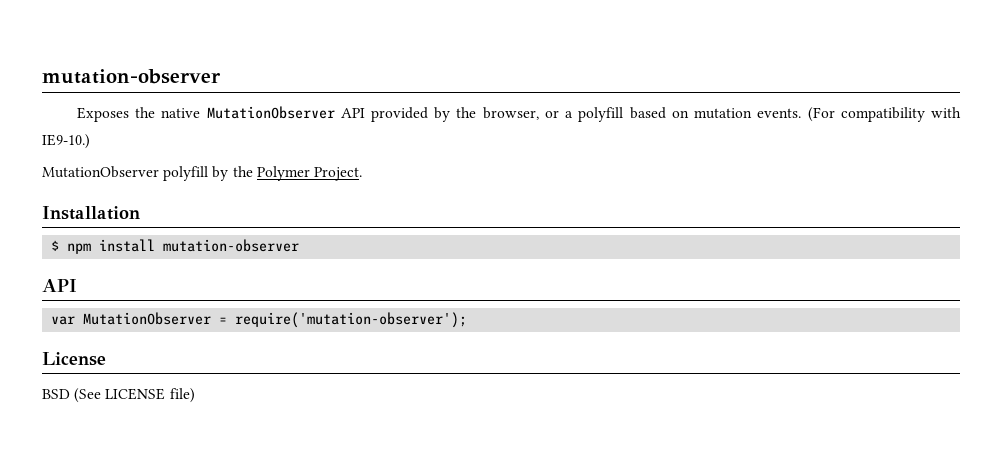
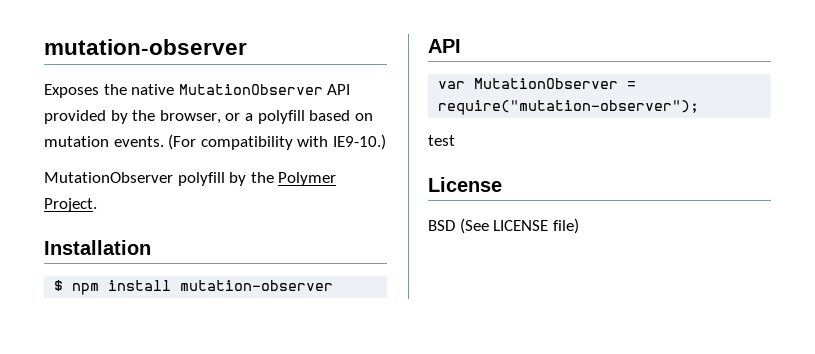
- var MutationObserver = require('mutation-observer');
+ var MutationObserver = require("mutation-observer");
+ test

